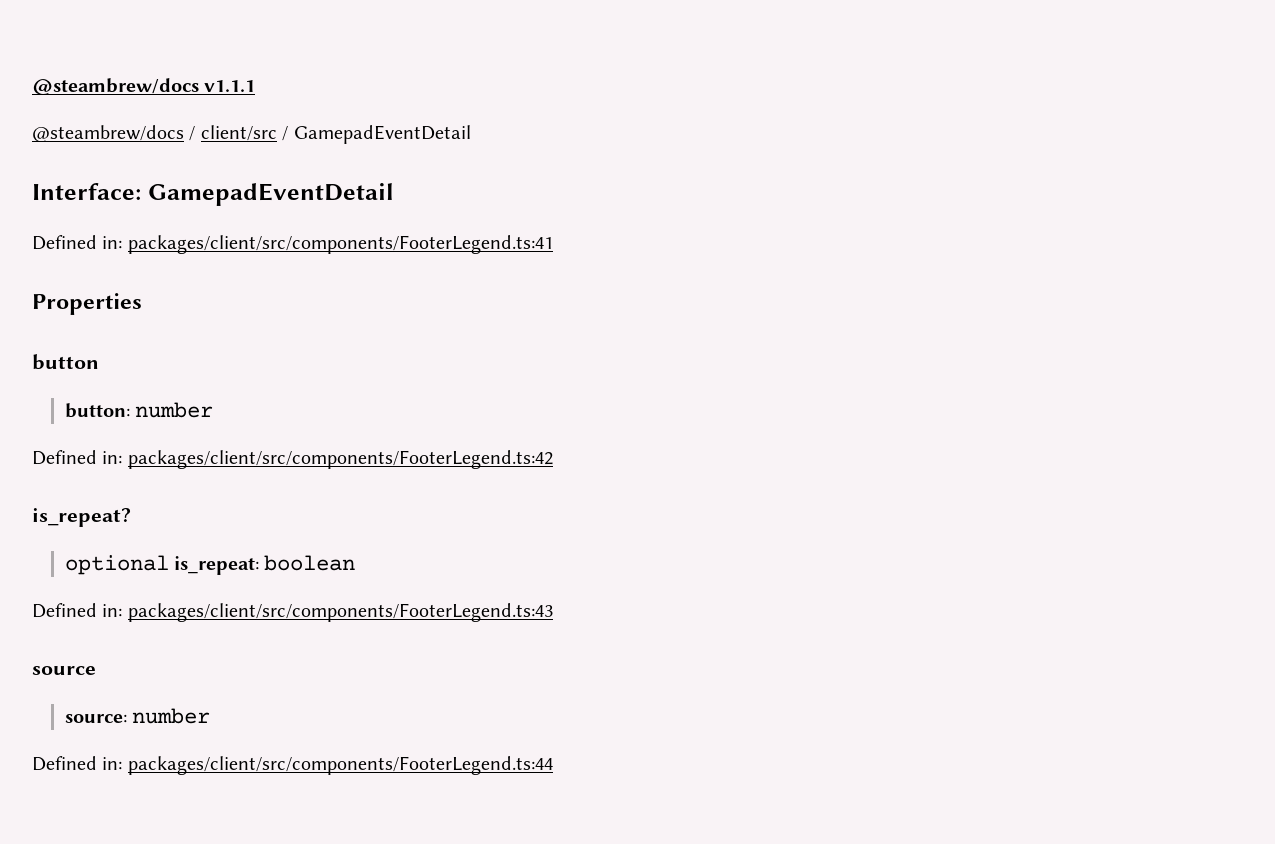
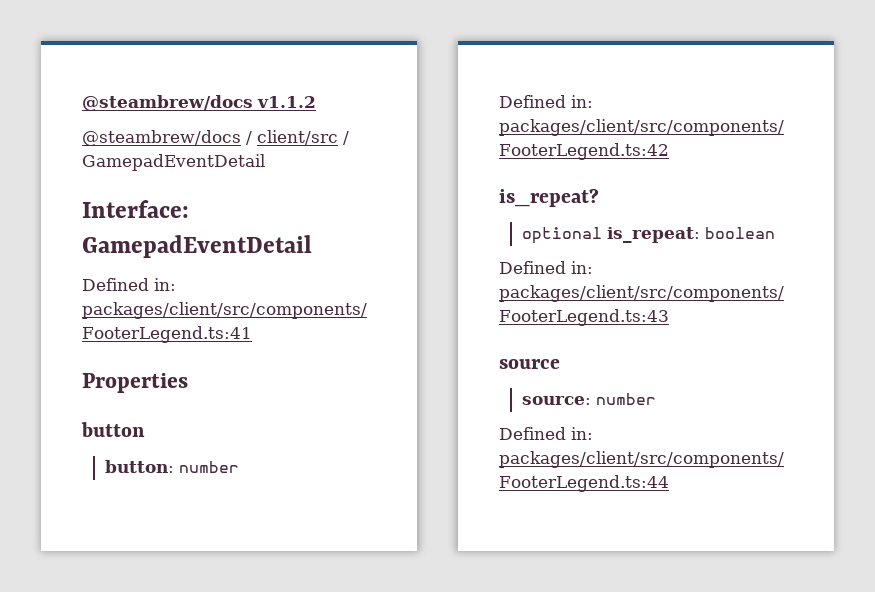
- @steambrew/docs v1.1.1
+ @steambrew/docs v1.1.2

